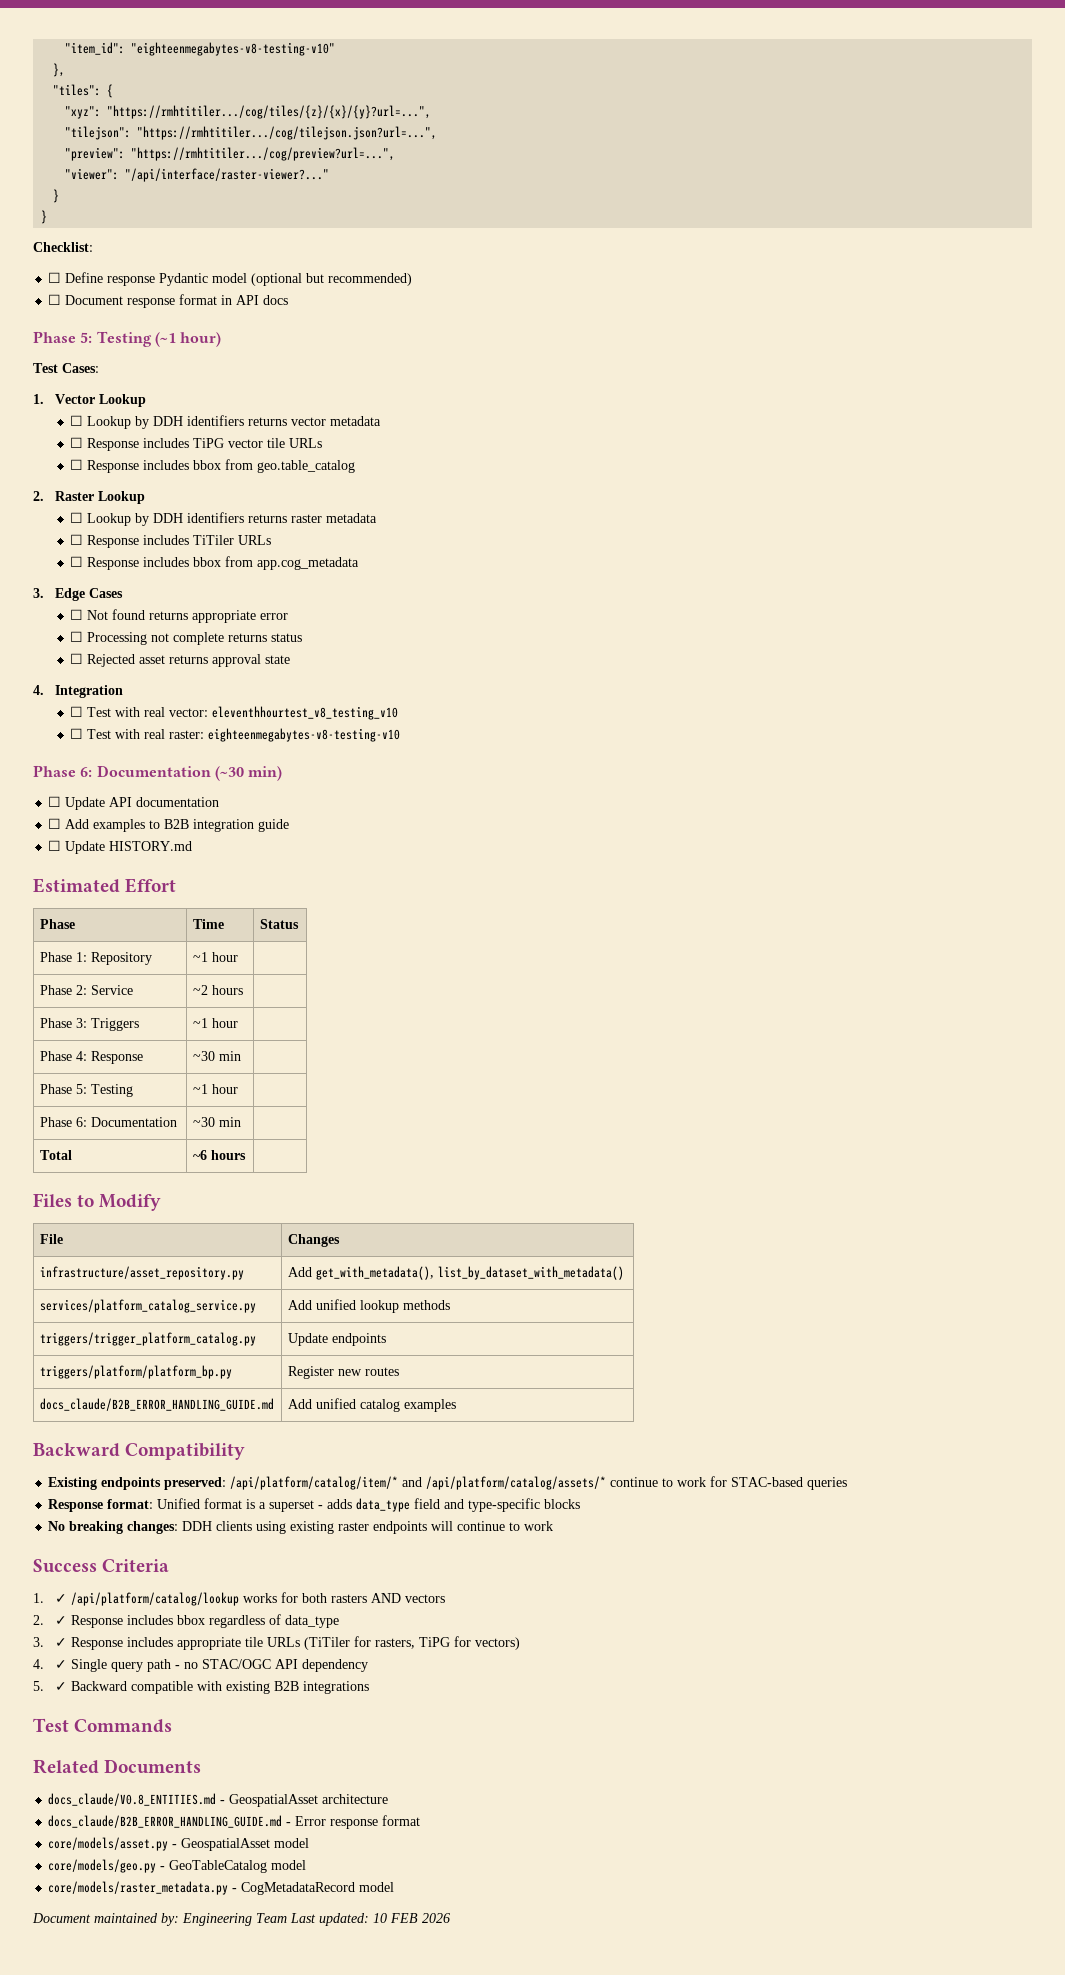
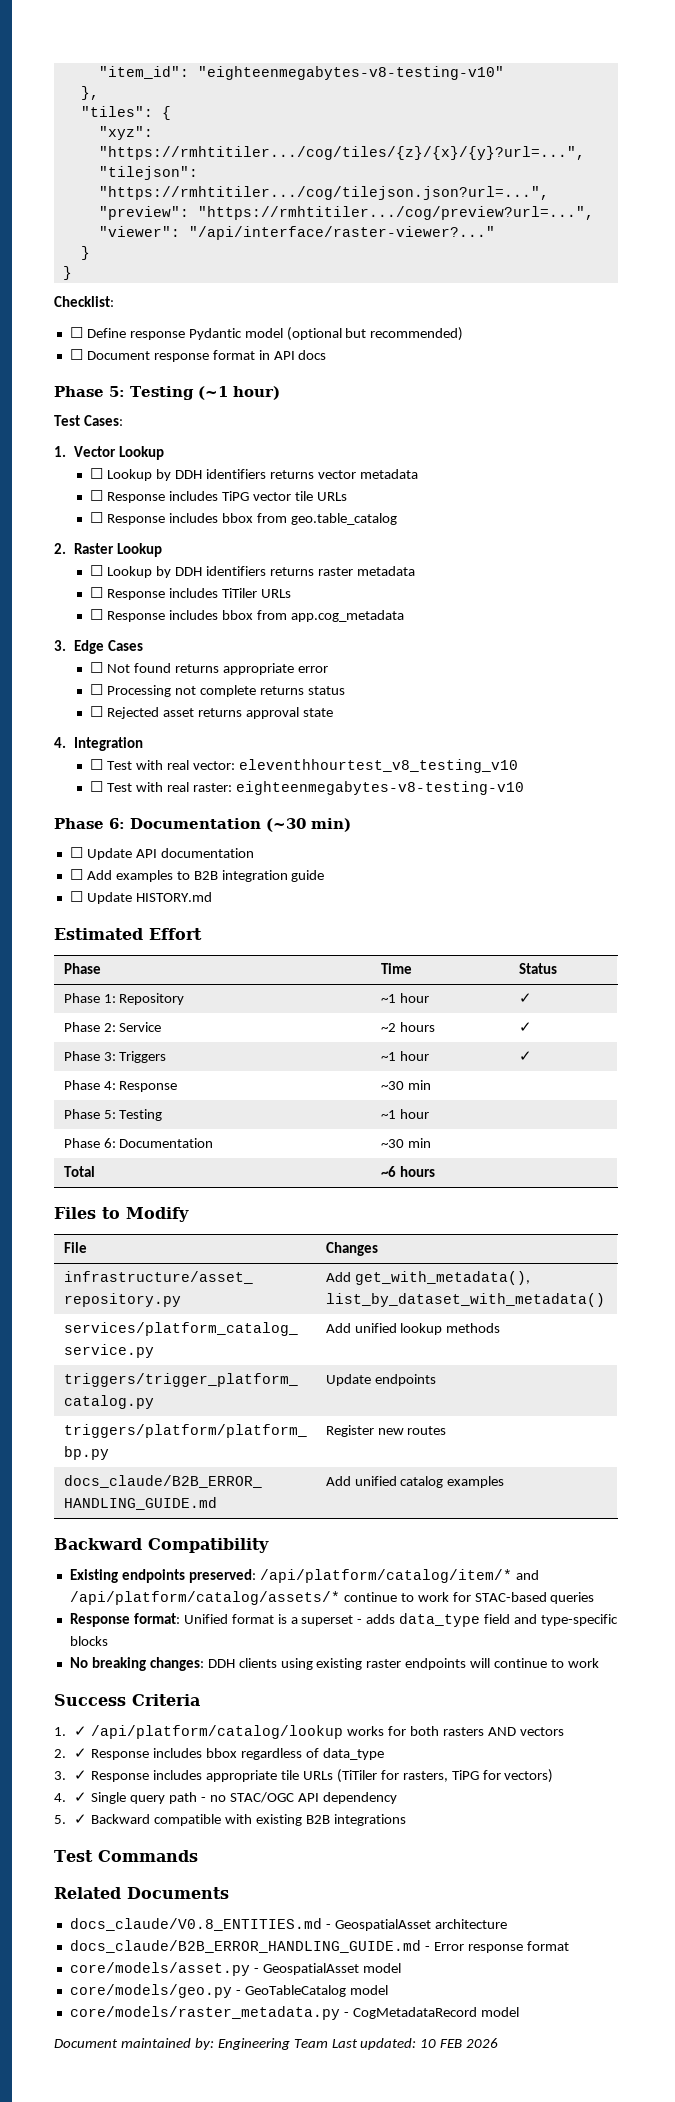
- Phase 1: Repository | ~1 hour |
+ Phase 1: Repository | ~1 hour | ✓
- Phase 2: Service | ~2 hours |
+ Phase 2: Service | ~2 hours | ✓
- Phase 3: Triggers | ~1 hour |
+ Phase 3: Triggers | ~1 hour | ✓

